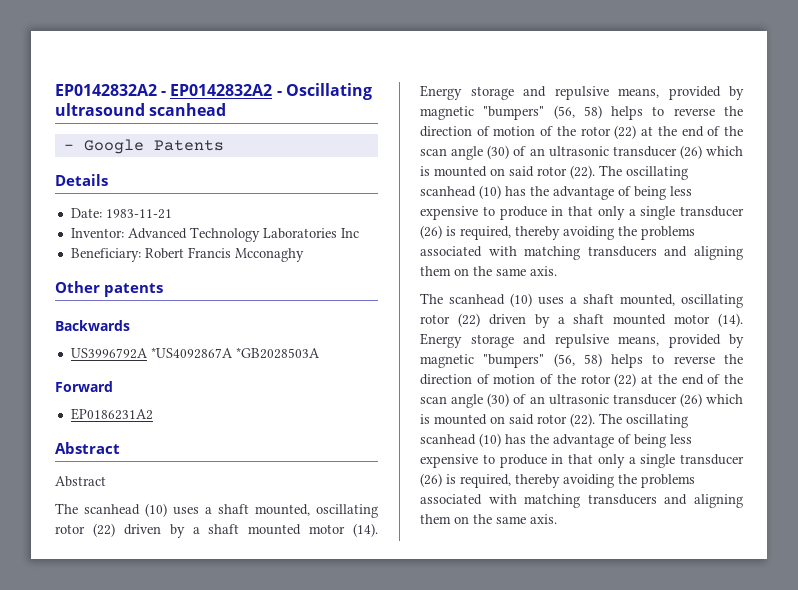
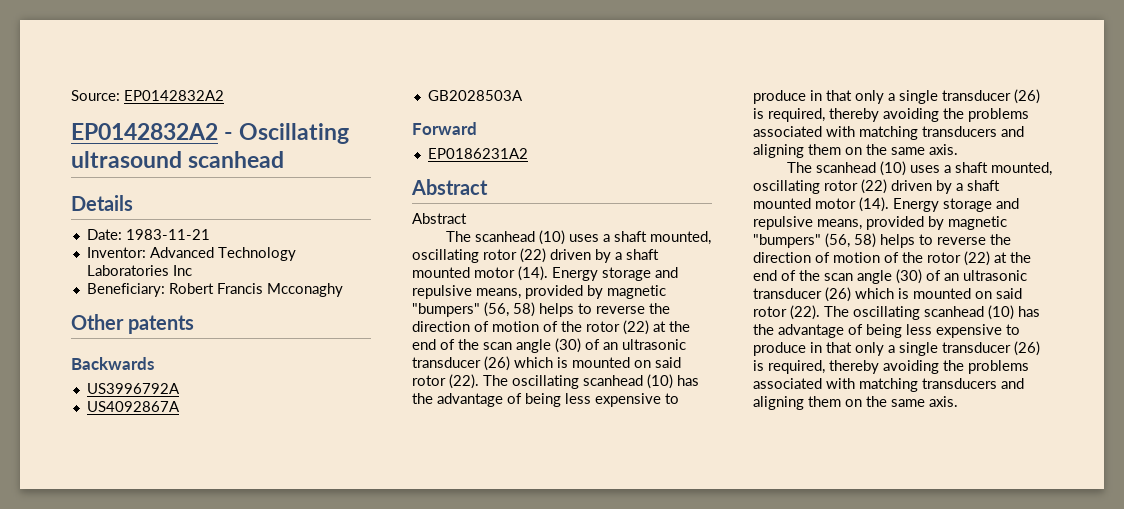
- EP0142832A2 - EP0142832A2 - Oscillating ultrasound scanhead
+ Source: EP0142832A2
+ EP0142832A2 - Oscillating ultrasound scanhead
- - Google Patents
- US3996792A *US4092867A *GB2028503A
+ US3996792A
+ US4092867A
+ GB2028503A

